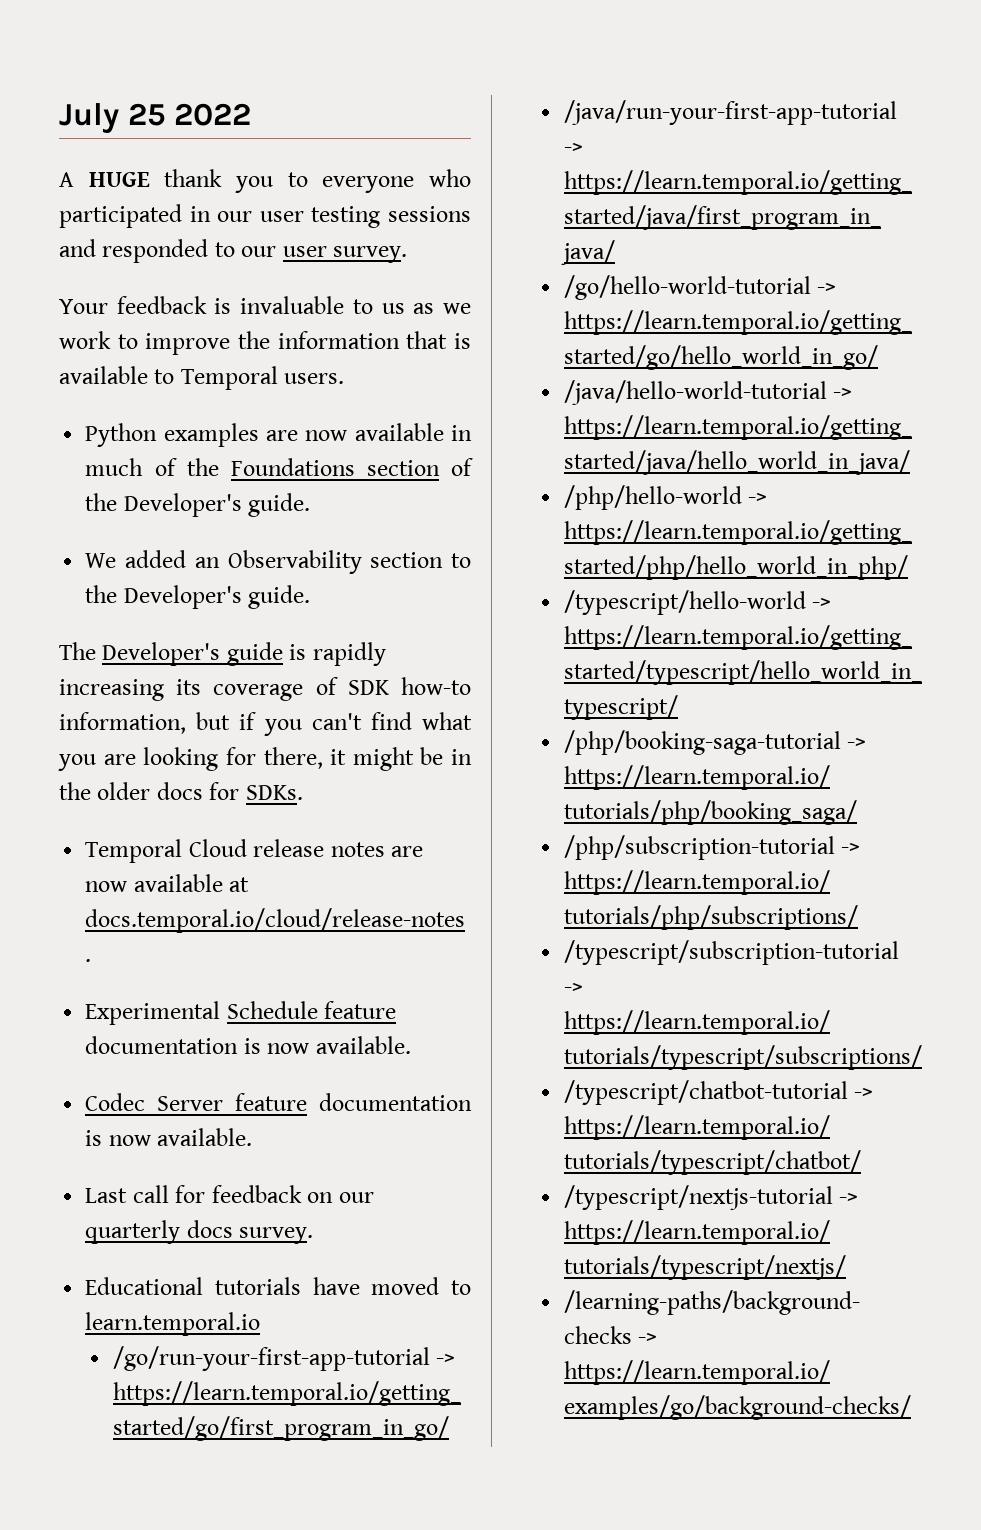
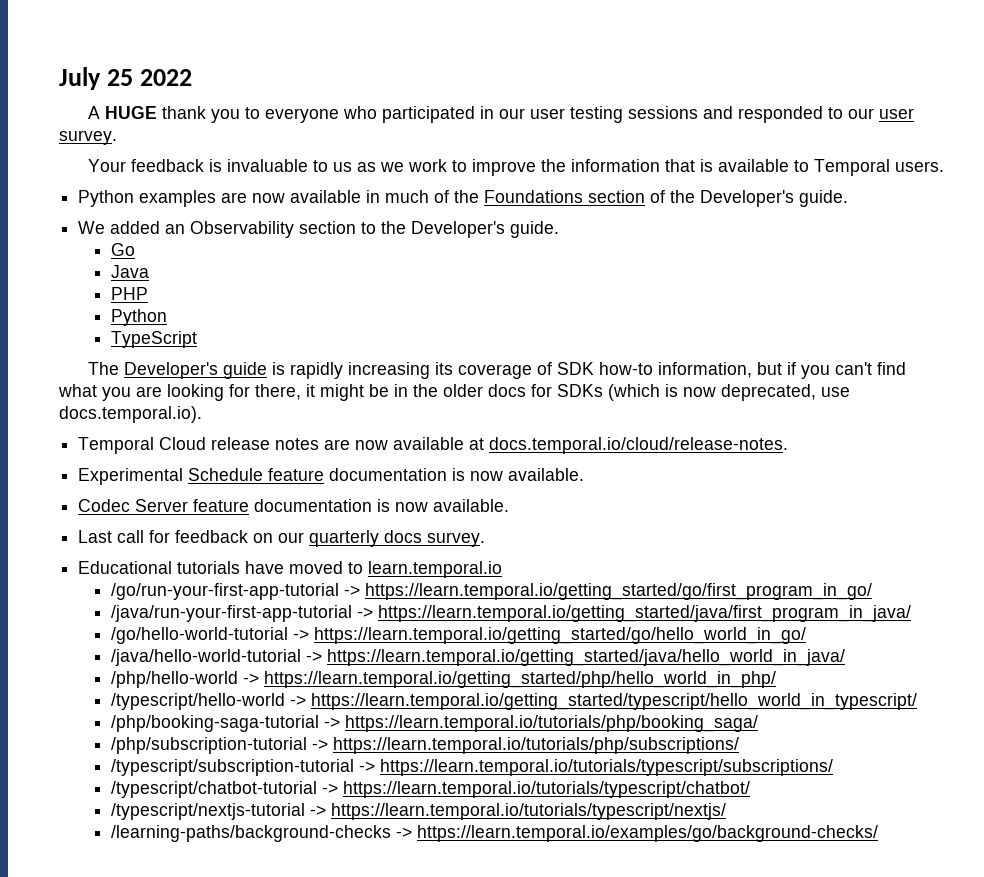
+ Go
+ Java
+ PHP
+ Python
+ TypeScript
- The Developer's guide is rapidly increasing its coverage of SDK how-to information, but if you can't find what you are looking for there, it might be in the older docs for SDKs.
+ The Developer's guide is rapidly increasing its coverage of SDK how-to information, but if you can't find what you are looking for there, it might be in the older docs for SDKs (which is now deprecated, use docs.temporal.io).

